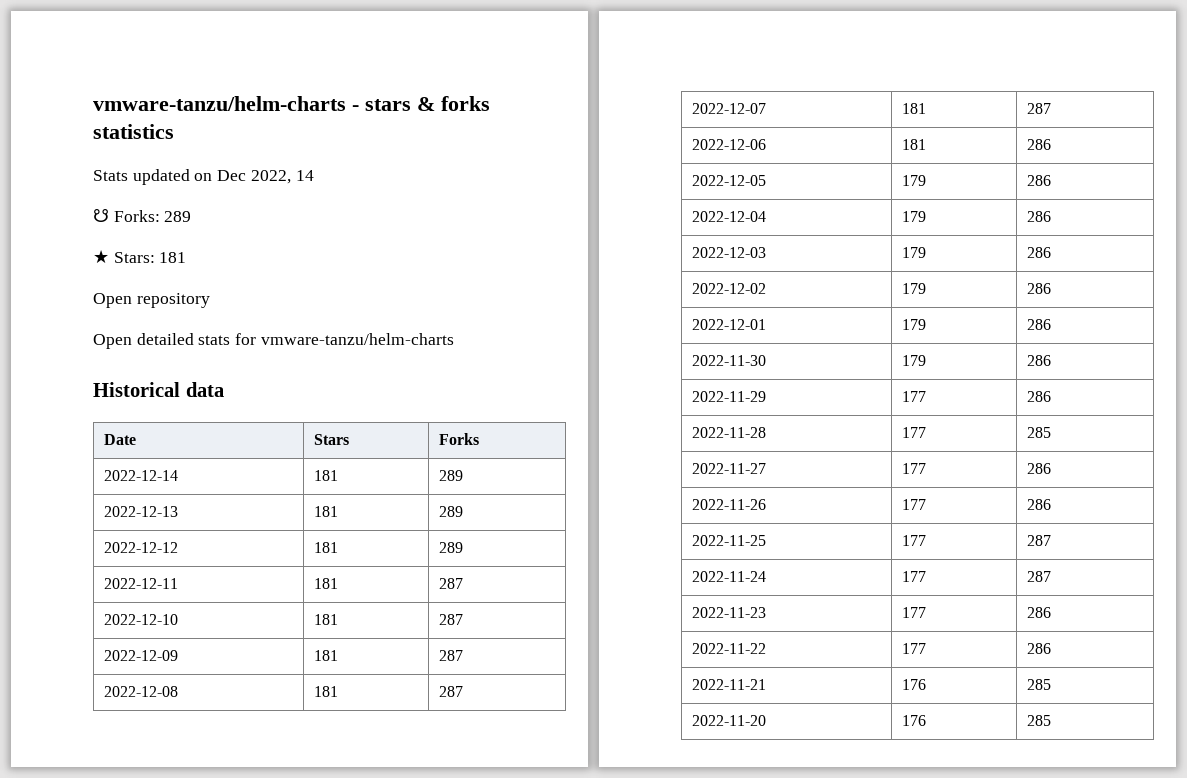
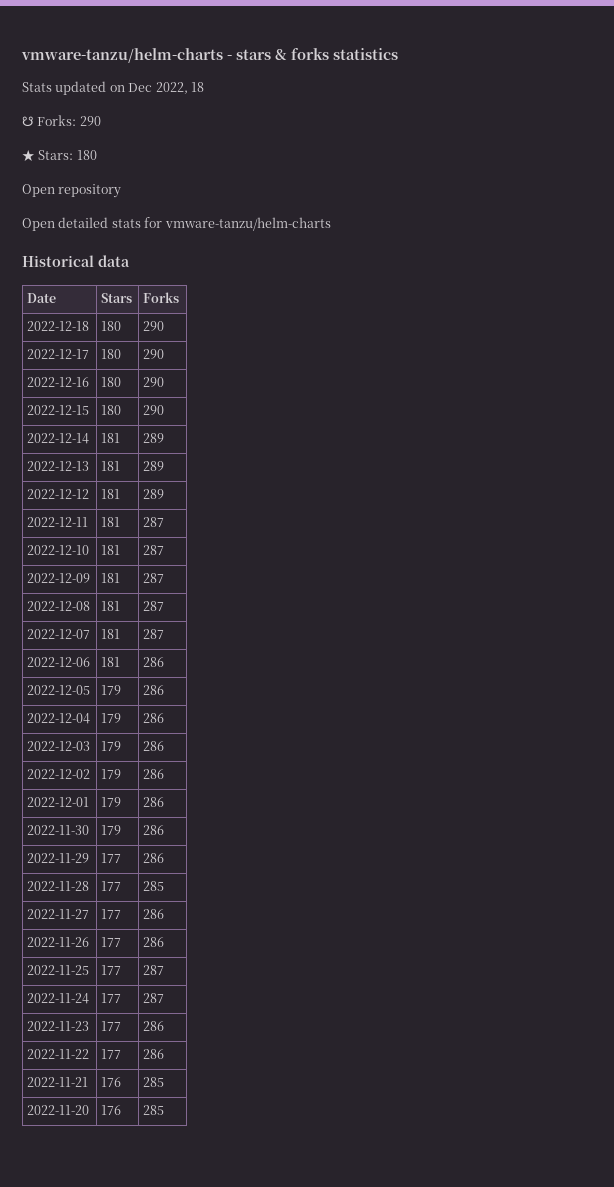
- Stats updated on Dec 2022, 14
+ Stats updated on Dec 2022, 18
- ☋ Forks: 289
+ ☋ Forks: 290
- ★ Stars: 181
+ ★ Stars: 180
+ 2022-12-18 | 180 | 290
+ 2022-12-17 | 180 | 290
+ 2022-12-16 | 180 | 290
+ 2022-12-15 | 180 | 290

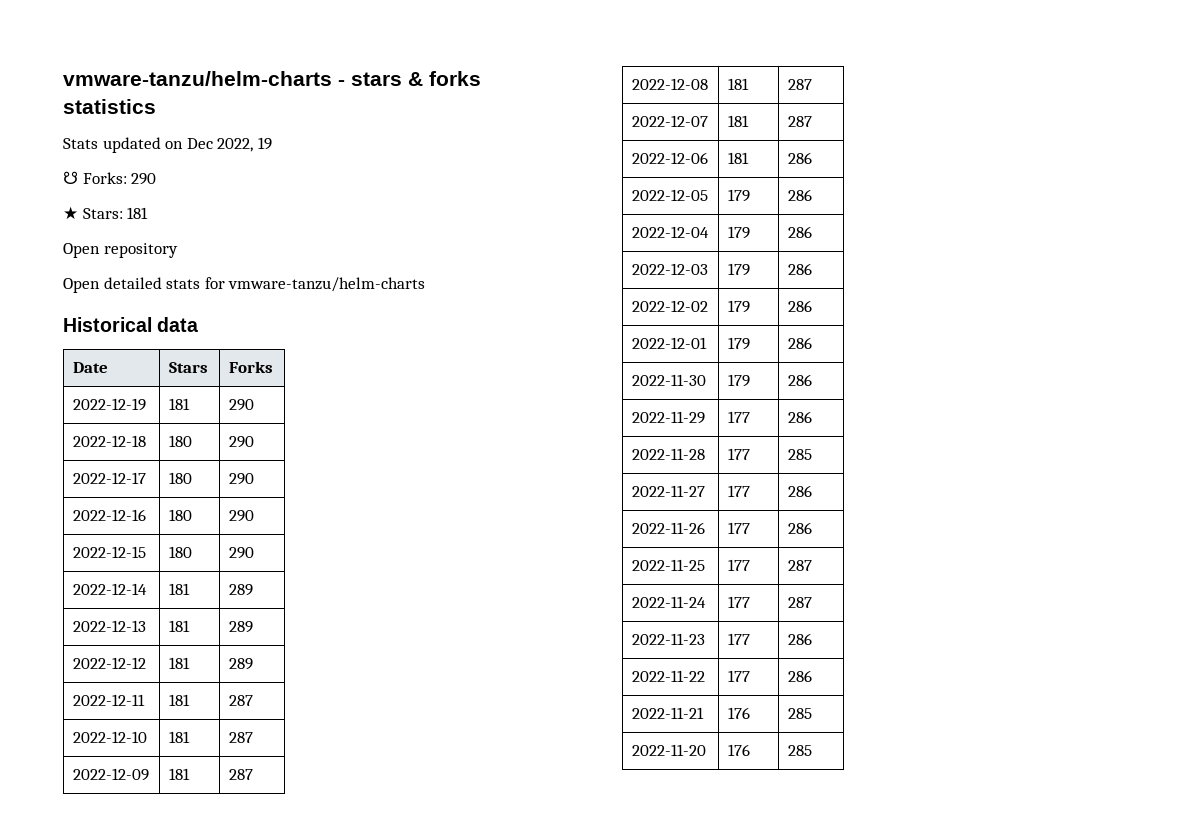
- Stats updated on Dec 2022, 18
+ Stats updated on Dec 2022, 19
- ★ Stars: 180
+ ★ Stars: 181
+ 2022-12-19 | 181 | 290

